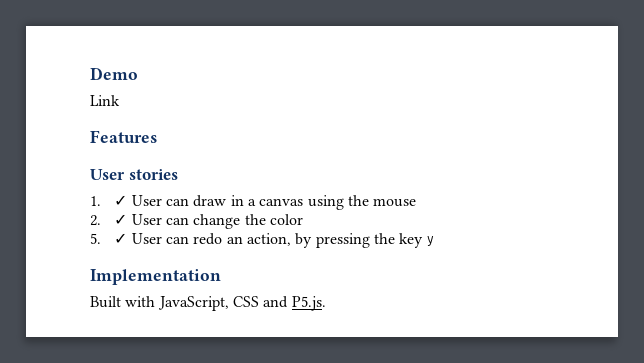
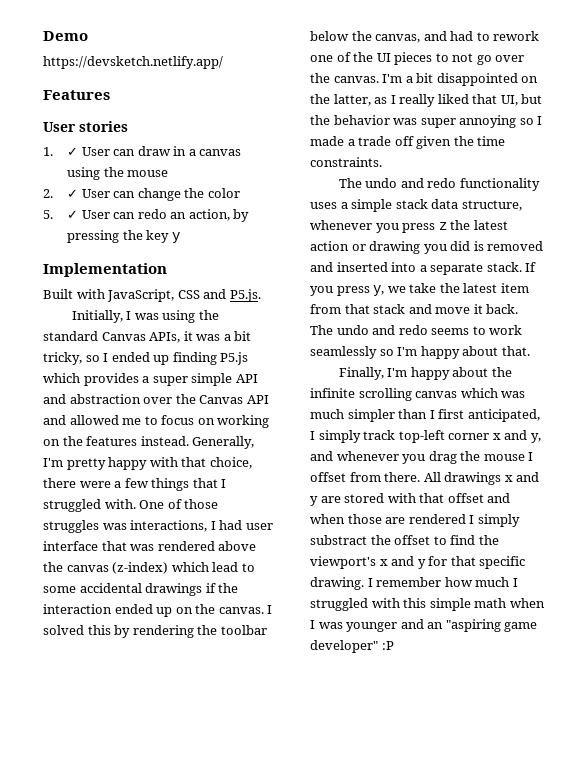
- Link
+ https://devsketch.netlify.app/
+ Initially, I was using the standard Canvas APIs, it was a bit tricky, so I ended up finding P5.js which provides a super simple API and abstraction over the Canvas API and allowed me to focus on working on the features instead. Generally, I'm pretty happy with that choice, there were a few things that I struggled with. One of those struggles was interactions, I had user interface that was rendered above the canvas (z-index) which lead to some accidental drawings if the interaction ended up on the canvas. I solved this by rendering the toolbar below the canvas, and had to rework one of the UI pieces to not go over the canvas. I'm a bit disappointed on the latter, as I really liked that UI, but the behavior was super annoying so I made a trade off given the time constraints.
+ The undo and redo functionality uses a simple stack data structure, whenever you press z the latest action or drawing you did is removed and inserted into a separate stack. If you press y, we take the latest item from that stack and move it back. The undo and redo seems to work seamlessly so I'm happy about that.
+ Finally, I'm happy about the infinite scrolling canvas which was much simpler than I first anticipated, I simply track top-left corner x and y, and whenever you drag the mouse I offset from there. All drawings x and y are stored with that offset and when those are rendered I simply substract the offset to find the viewport's x and y for that specific drawing. I remember how much I struggled with this simple math when I was younger and an "aspiring game developer" :P

